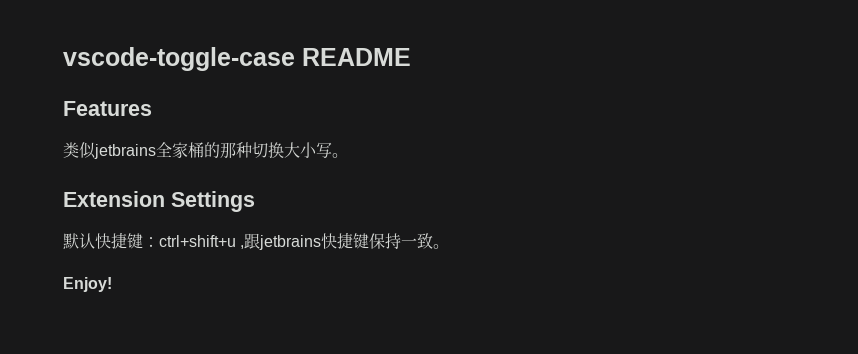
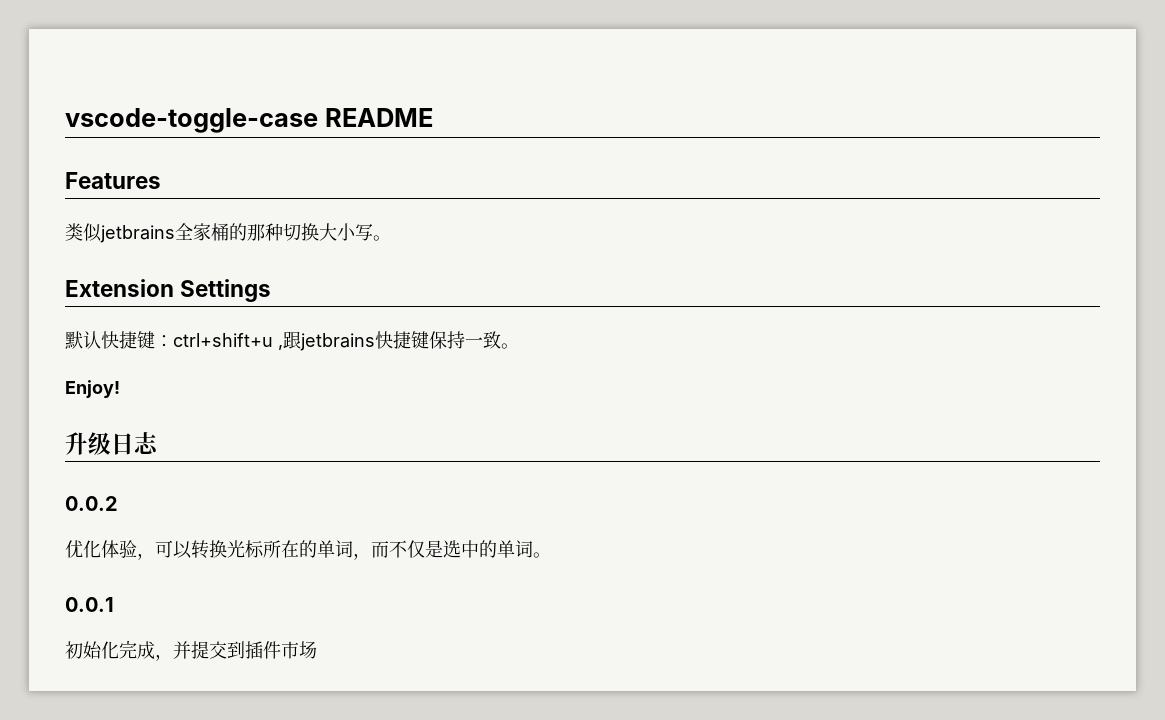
+ 升级日志
+ 0.0.2
+ 优化体验，可以转换光标所在的单词，而不仅是选中的单词。
+ 0.0.1
+ 初始化完成，并提交到插件市场

